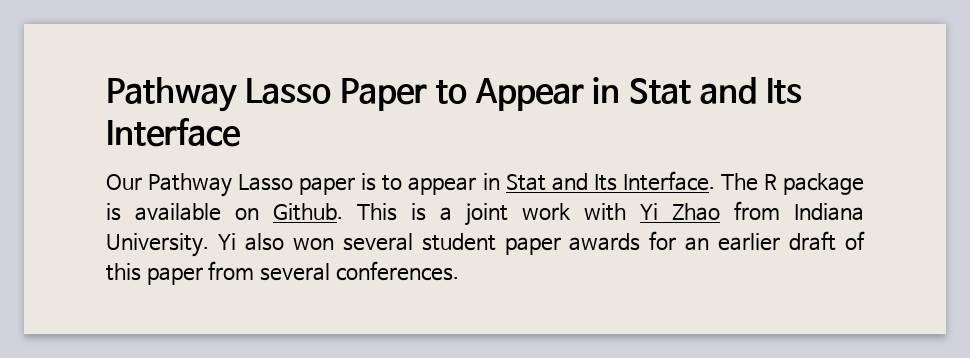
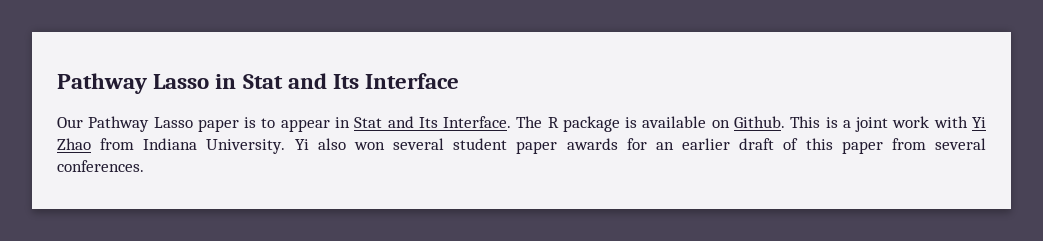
- Pathway Lasso Paper to Appear in Stat and Its Interface
+ Pathway Lasso in Stat and Its Interface

